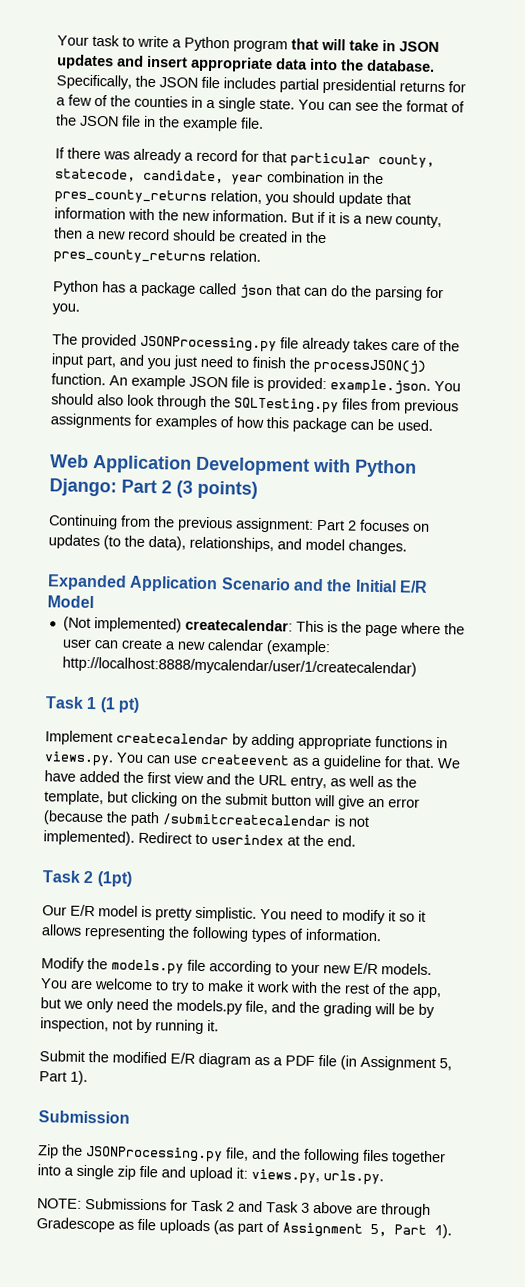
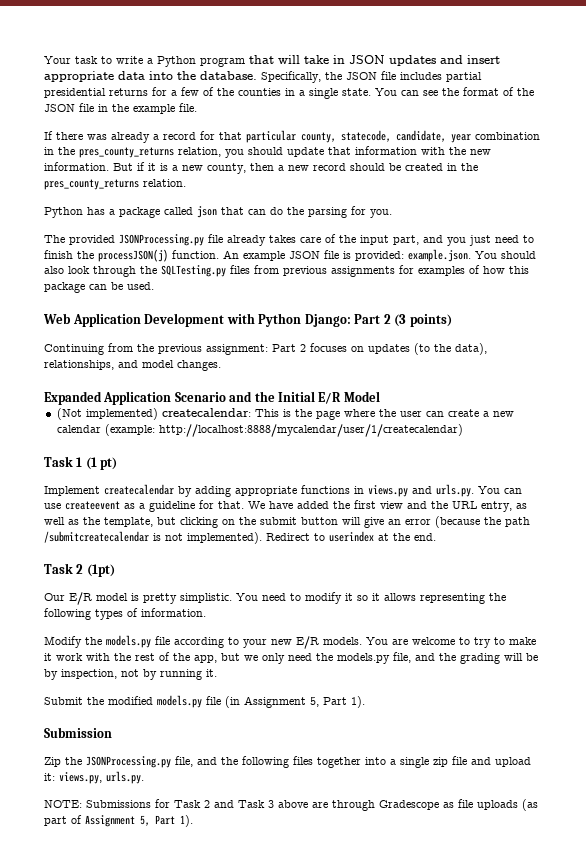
- Implement createcalendar by adding appropriate functions in views.py. You can use createevent as a guideline for that.
+ Implement createcalendar by adding appropriate functions in views.py and urls.py. You can use createevent as a guideline for that.
- Submit the modified E/R diagram as a PDF file (in Assignment 5, Part 1).
+ Submit the modified models.py file (in Assignment 5, Part 1).

